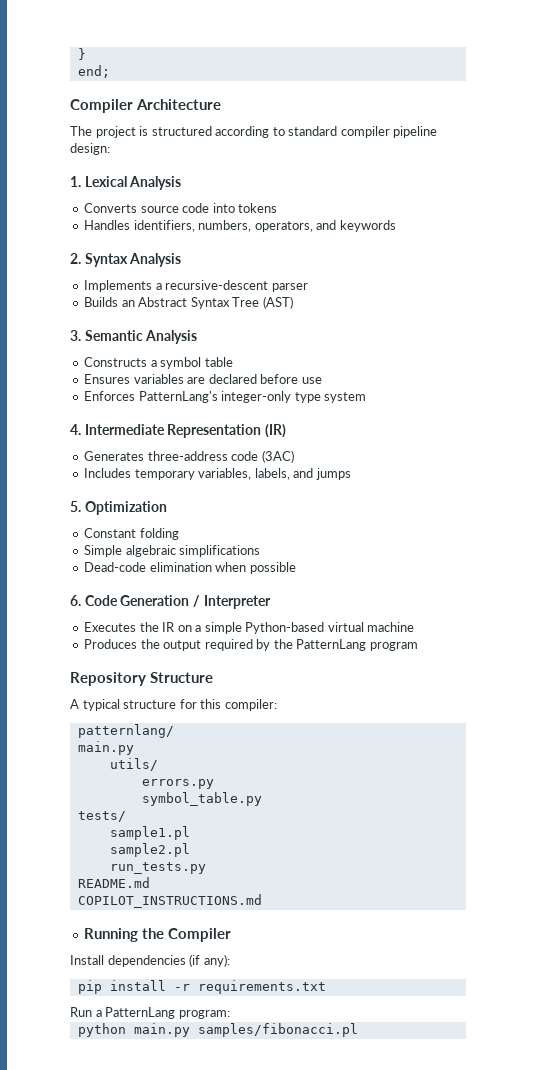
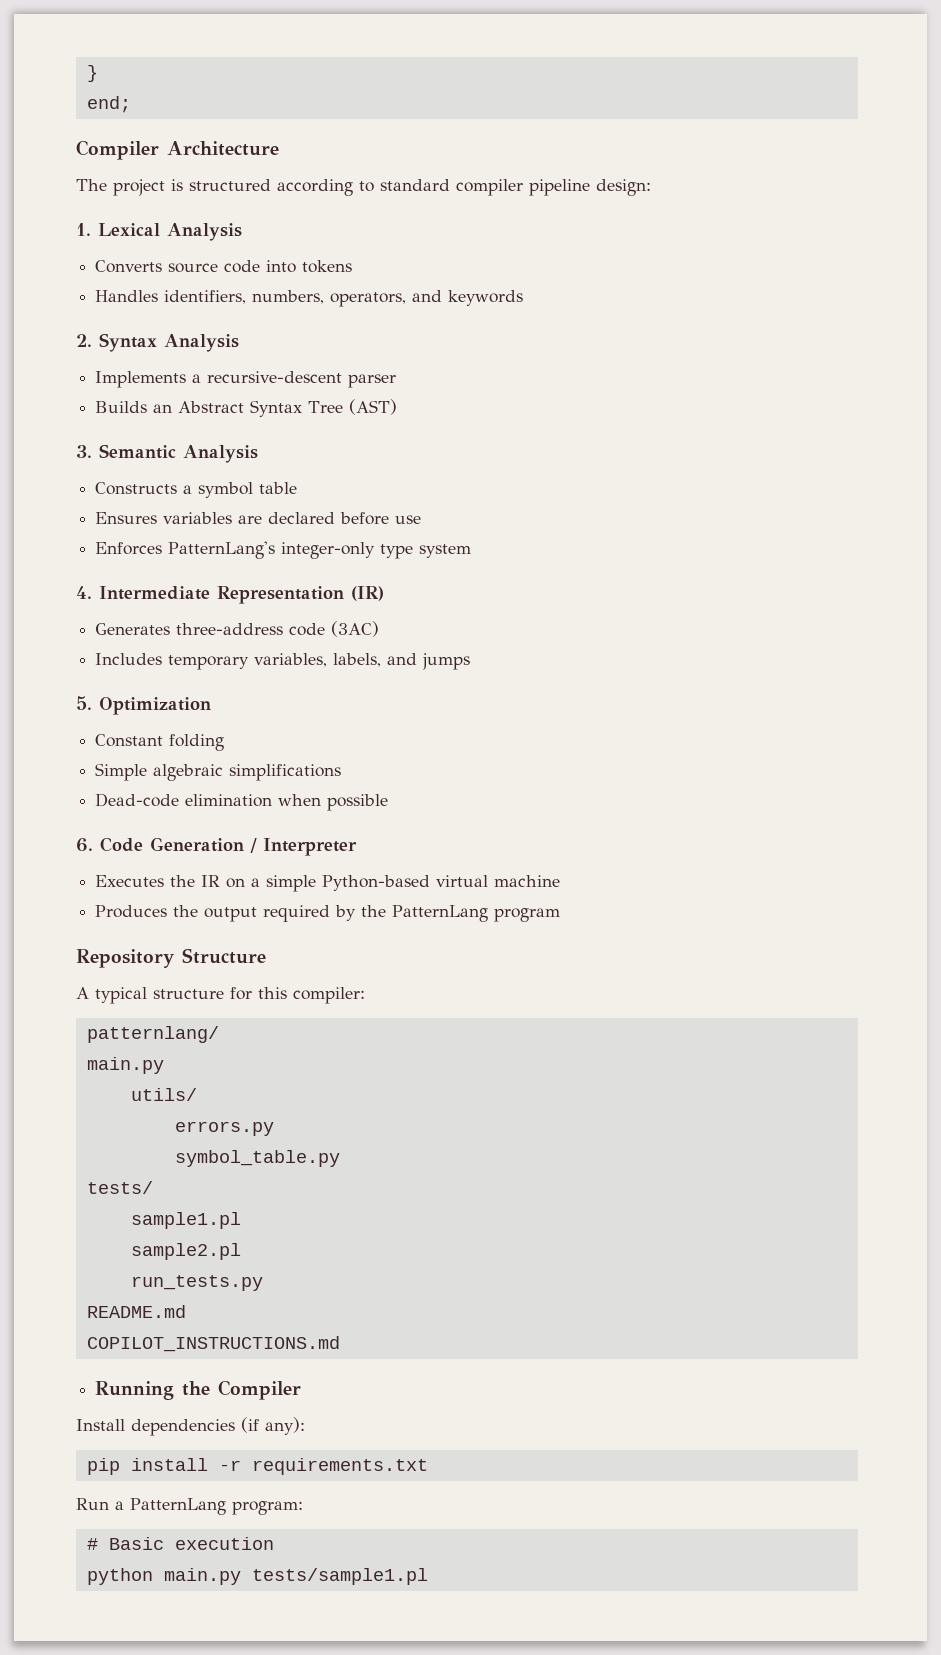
+ # Basic execution
- python main.py samples/fibonacci.pl
+ python main.py tests/sample1.pl

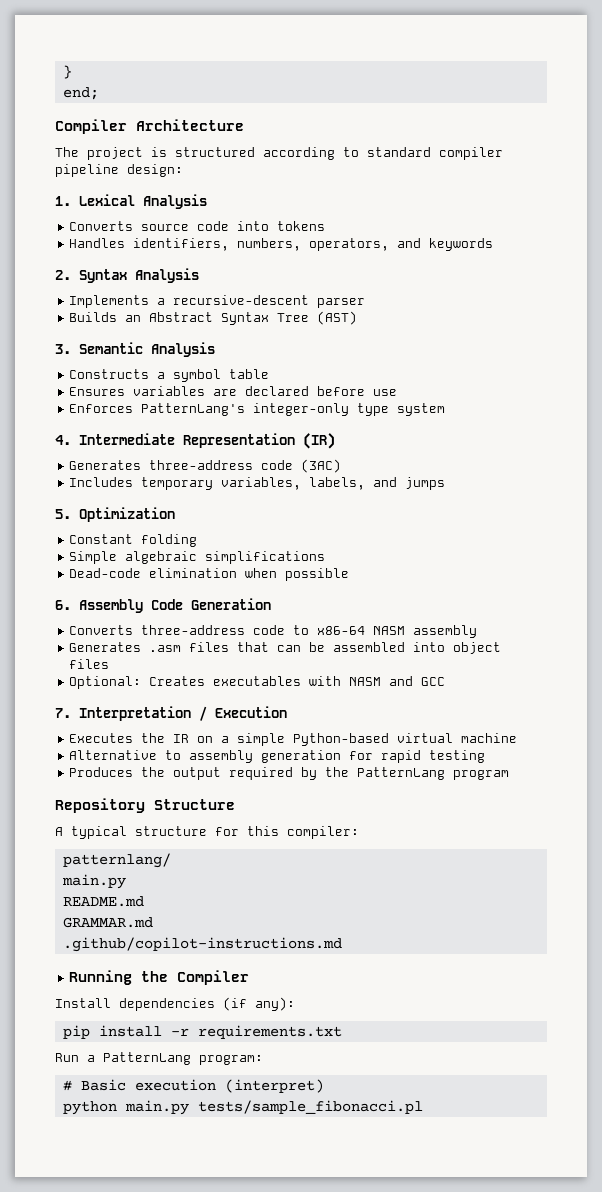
- 6. Code Generation / Interpreter
+ 6. Assembly Code Generation
+ Converts three-address code to x86-64 NASM assembly
+ Generates .asm files that can be assembled into object files
+ Optional: Creates executables with NASM and GCC
+ 7. Interpretation / Execution
+ Alternative to assembly generation for rapid testing
- utils/
- errors.py
- symbol_table.py
- tests/
- sample1.pl
- sample2.pl
- run_tests.py
- COPILOT_INSTRUCTIONS.md
+ GRAMMAR.md
+ .github/copilot-instructions.md
- # Basic execution
+ # Basic execution (interpret)
- python main.py tests/sample1.pl
+ python main.py tests/sample_fibonacci.pl

